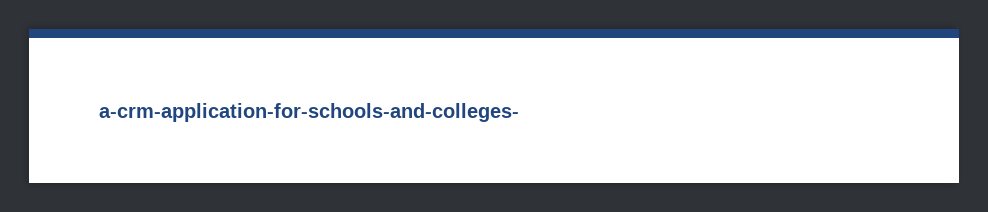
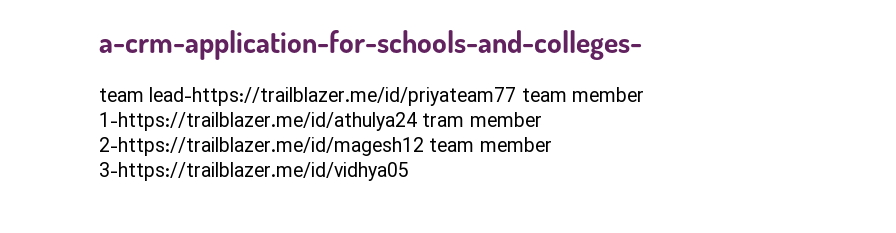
+ team lead-https://trailblazer.me/id/priyateam77 team member 1-https://trailblazer.me/id/athulya24 tram member 2-https://trailblazer.me/id/magesh12 team member 3-https://trailblazer.me/id/vidhya05

